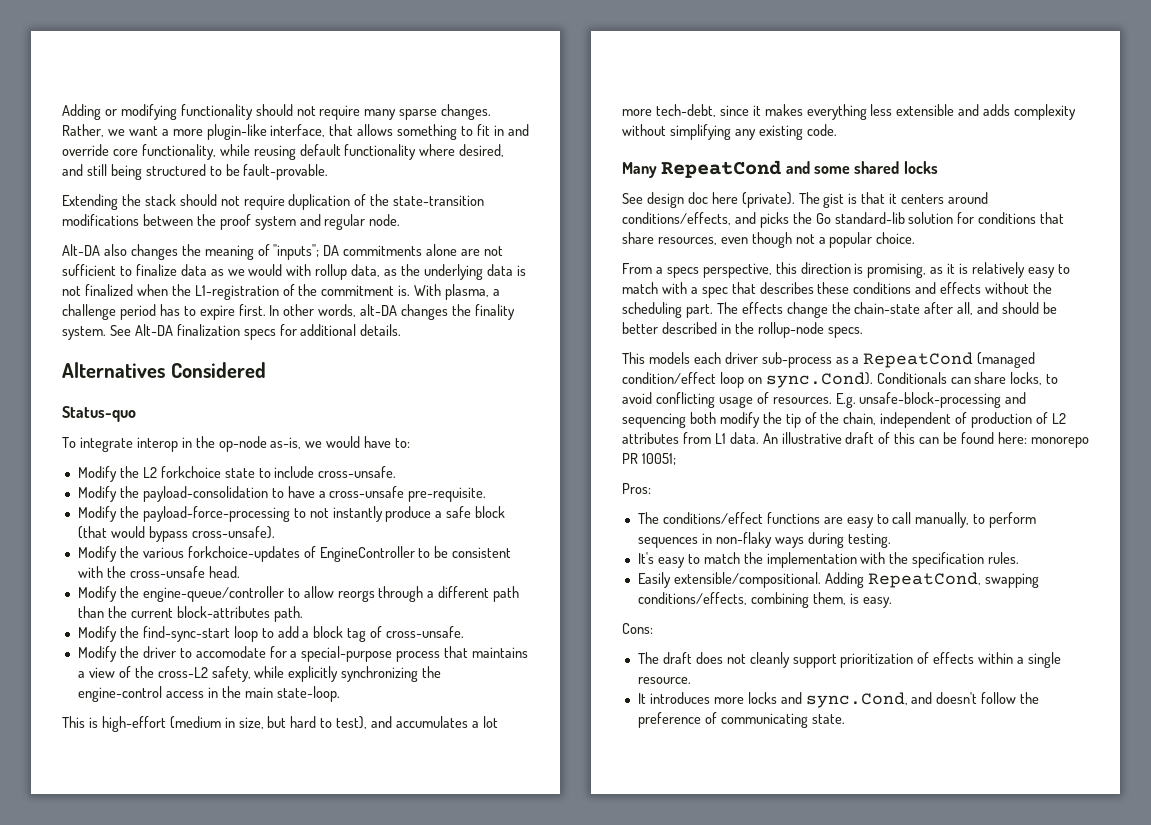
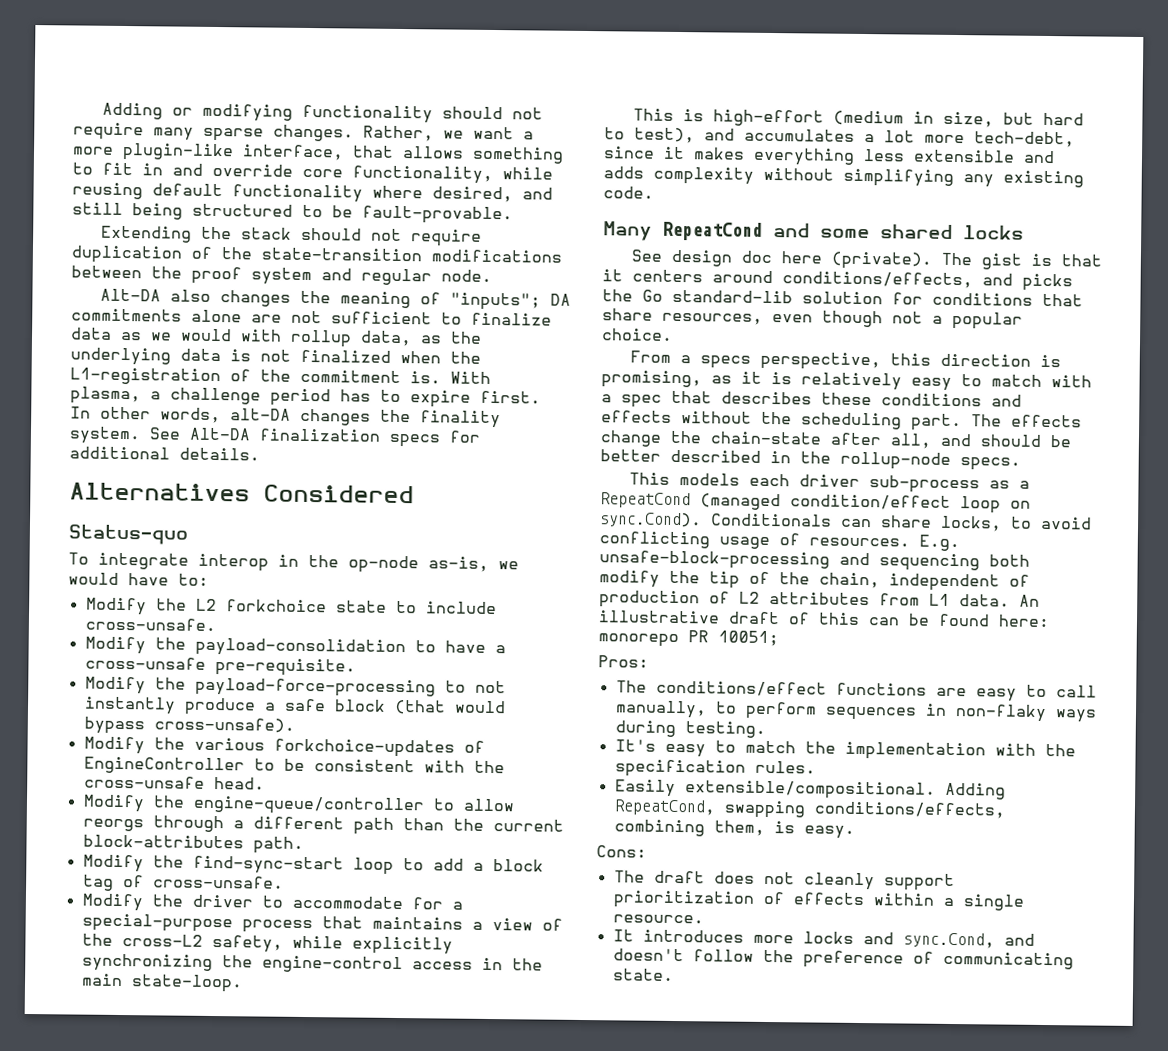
- Modify the driver to accomodate for a special-purpose process that maintains a view of the cross-L2 safety, while explicitly synchronizing the engine-control access in the main state-loop.
+ Modify the driver to accommodate for a special-purpose process that maintains a view of the cross-L2 safety, while explicitly synchronizing the engine-control access in the main state-loop.

